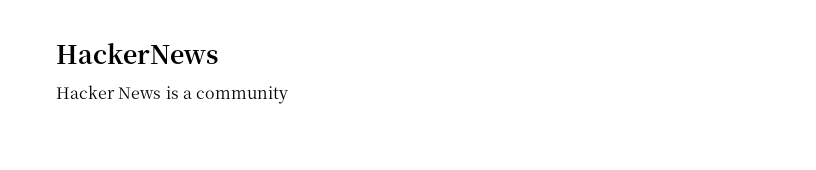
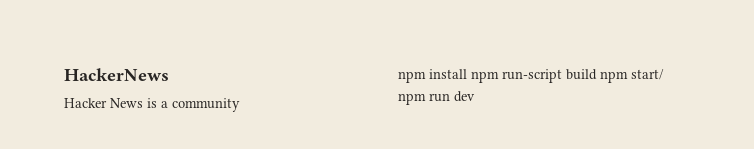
+ npm install npm run-script build npm start/ npm run dev

